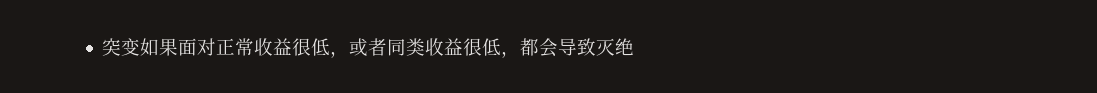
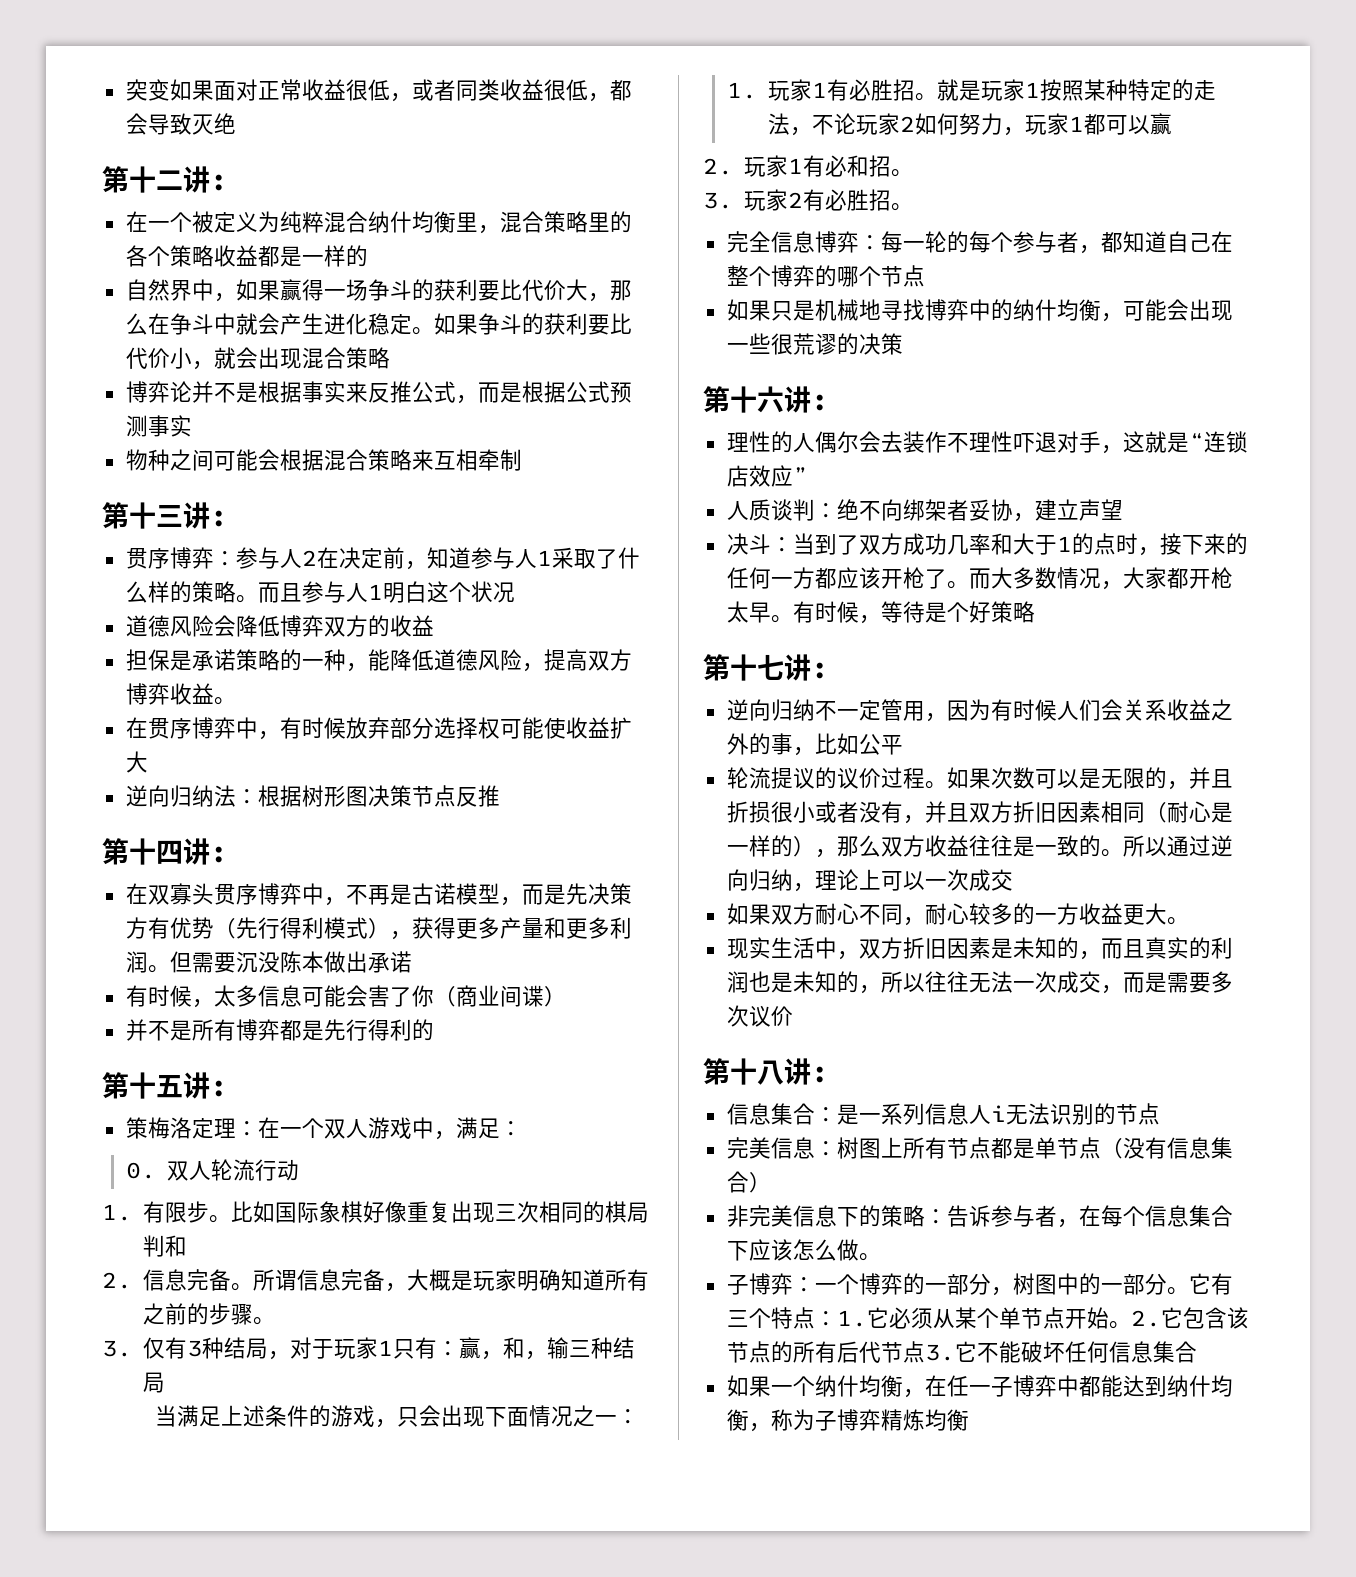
+ 第十二讲:
+ 在一个被定义为纯粹混合纳什均衡里，混合策略里的各个策略收益都是一样的
+ 自然界中，如果赢得一场争斗的获利要比代价大，那么在争斗中就会产生进化稳定。如果争斗的获利要比代价小，就会出现混合策略
+ 博弈论并不是根据事实来反推公式，而是根据公式预测事实
+ 物种之间可能会根据混合策略来互相牵制
+ 第十三讲:
+ 贯序博弈：参与人2在决定前，知道参与人1采取了什么样的策略。而且参与人1明白这个状况
+ 道德风险会降低博弈双方的收益
+ 担保是承诺策略的一种，能降低道德风险，提高双方博弈收益。
+ 在贯序博弈中，有时候放弃部分选择权可能使收益扩大
+ 逆向归纳法：根据树形图决策节点反推
+ 第十四讲:
+ 在双寡头贯序博弈中，不再是古诺模型，而是先决策方有优势（先行得利模式），获得更多产量和更多利润。但需要沉没陈本做出承诺
+ 有时候，太多信息可能会害了你（商业间谍）
+ 并不是所有博弈都是先行得利的
+ 第十五讲:
+ 策梅洛定理：在一个双人游戏中，满足：
+ 0.双人轮流行动
+ 1.有限步。比如国际象棋好像重复出现三次相同的棋局判和
+ 2.信息完备。所谓信息完备，大概是玩家明确知道所有之前的步骤。
+ 3.仅有3种结局，对于玩家1只有：赢，和，输三种结局
+ 当满足上述条件的游戏，只会出现下面情况之一：
+ 1.玩家1有必胜招。就是玩家1按照某种特定的走法，不论玩家2如何努力，玩家1都可以赢
+ 2.玩家1有必和招。
+ 3.玩家2有必胜招。
+ 完全信息博弈：每一轮的每个参与者，都知道自己在整个博弈的哪个节点
+ 如果只是机械地寻找博弈中的纳什均衡，可能会出现一些很荒谬的决策
+ 第十六讲:
+ 理性的人偶尔会去装作不理性吓退对手，这就是“连锁店效应”
+ 人质谈判：绝不向绑架者妥协，建立声望
+ 决斗：当到了双方成功几率和大于1的点时，接下来的任何一方都应该开枪了。而大多数情况，大家都开枪太早。有时候，等待是个好策略
+ 第十七讲:
+ 逆向归纳不一定管用，因为有时候人们会关系收益之外的事，比如公平
+ 轮流提议的议价过程。如果次数可以是无限的，并且折损很小或者没有，并且双方折旧因素相同（耐心是一样的），那么双方收益往往是一致的。所以通过逆向归纳，理论上可以一次成交
+ 如果双方耐心不同，耐心较多的一方收益更大。
+ 现实生活中，双方折旧因素是未知的，而且真实的利润也是未知的，所以往往无法一次成交，而是需要多次议价
+ 第十八讲:
+ 信息集合：是一系列信息人i无法识别的节点
+ 完美信息：树图上所有节点都是单节点（没有信息集合）
+ 非完美信息下的策略：告诉参与者，在每个信息集合下应该怎么做。
+ 子博弈：一个博弈的一部分，树图中的一部分。它有三个特点：1.它必须从某个单节点开始。2.它包含该节点的所有后代节点3.它不能破坏任何信息集合
+ 如果一个纳什均衡，在任一子博弈中都能达到纳什均衡，称为子博弈精炼均衡

